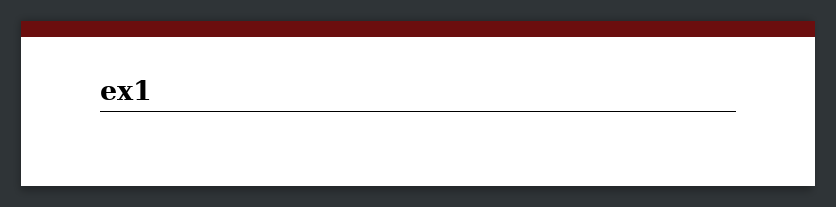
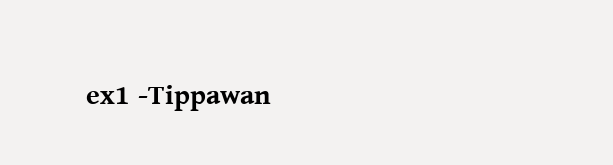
- ex1
+ ex1 -Tippawan

